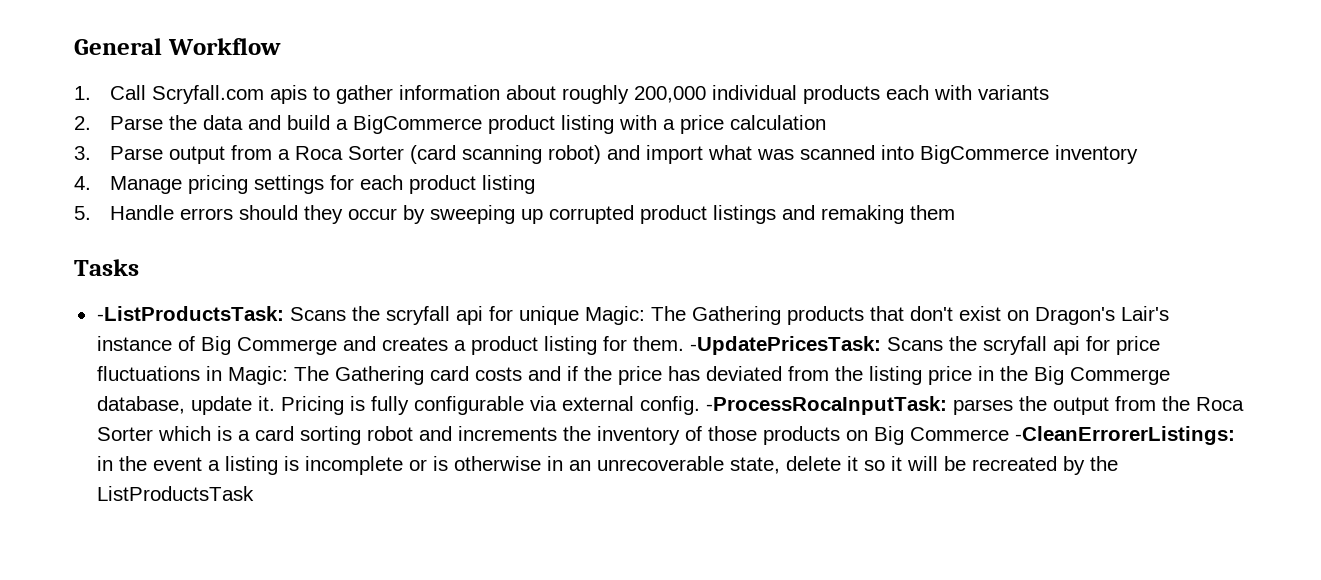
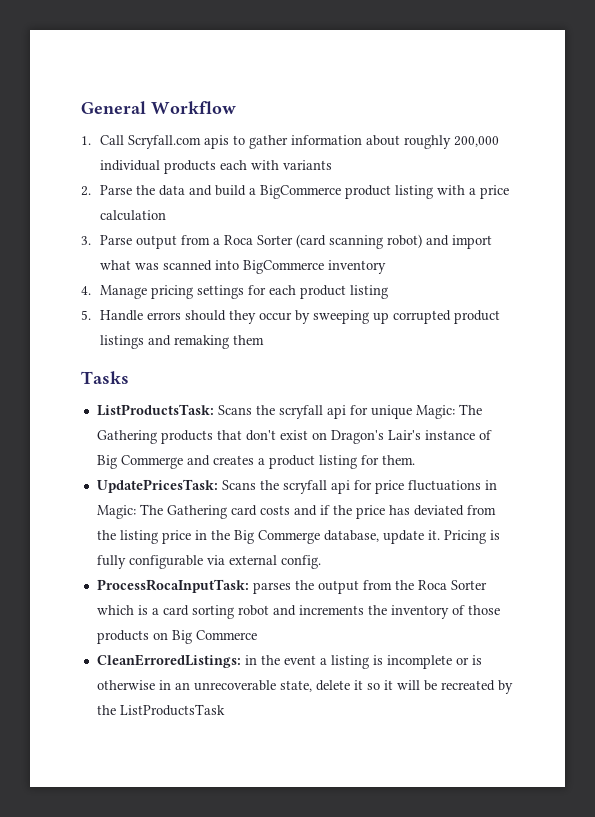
- -ListProductsTask: Scans the scryfall api for unique Magic: The Gathering products that don't exist on Dragon's Lair's instance of Big Commerge and creates a product listing for them. -UpdatePricesTask: Scans the scryfall api for price fluctuations in Magic: The Gathering card costs and if the price has deviated from the listing price in the Big Commerge database, update it.
+ ListProductsTask: Scans the scryfall api for unique Magic: The Gathering products that don't exist on Dragon's Lair's instance of Big Commerge and creates a product listing for them.
+ UpdatePricesTask: Scans the scryfall api for price fluctuations in Magic: The Gathering card costs and if the price has deviated from the listing price in the Big Commerge database, update it.
- Pricing is fully configurable via external config. -ProcessRocaInputTask: parses the output from the Roca Sorter which is a card sorting robot and increments the inventory of those products on Big Commerce -CleanErrorerListings: in the event a listing is incomplete or is otherwise in an unrecoverable state, delete it so it will be recreated by the ListProductsTask
+ Pricing is fully configurable via external config.
+ ProcessRocaInputTask: parses the output from the Roca Sorter which is a card sorting robot and increments the inventory of those products on Big Commerce
+ CleanErroredListings: in the event a listing is incomplete or is otherwise in an unrecoverable state, delete it so it will be recreated by the ListProductsTask

